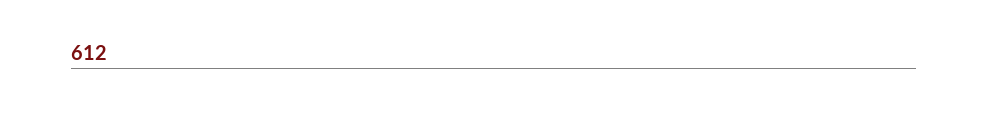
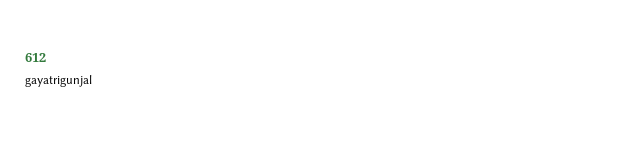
+ gayatrigunjal

